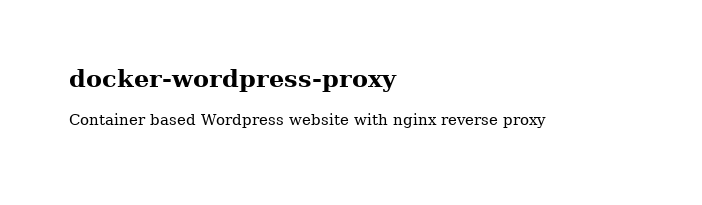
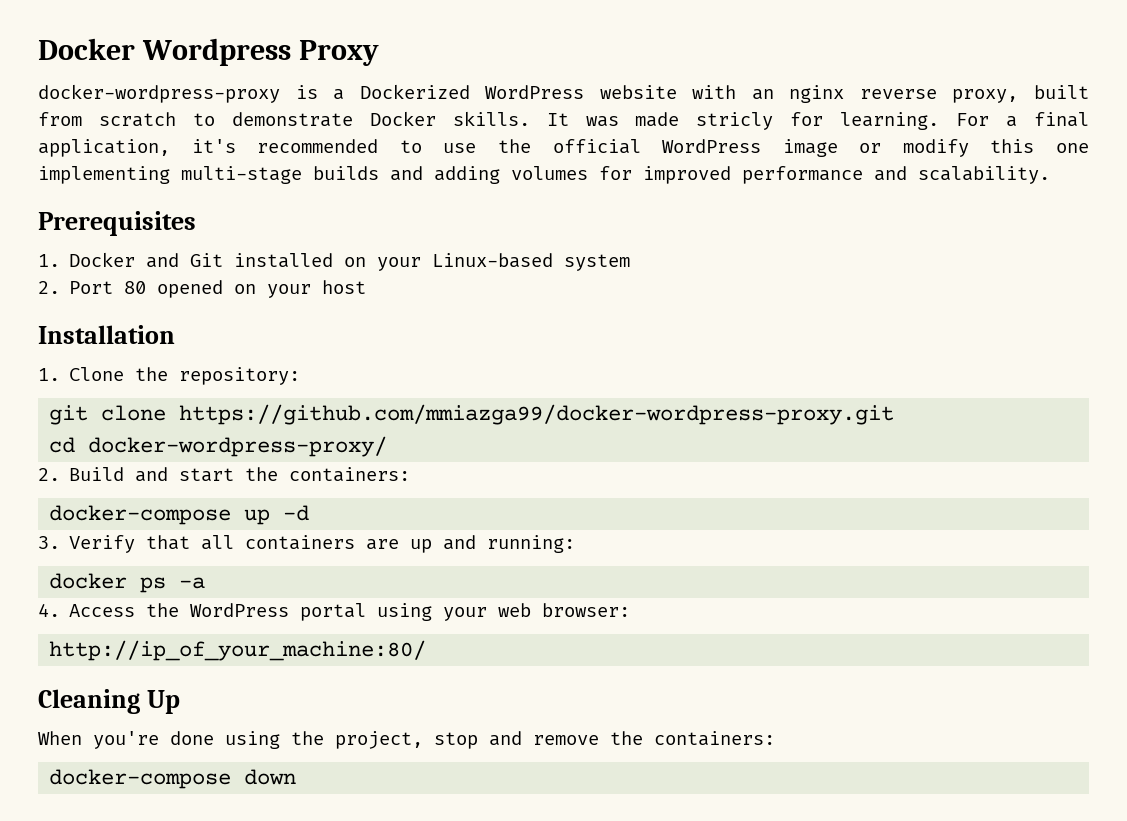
- docker-wordpress-proxy
- Container based Wordpress website with nginx reverse proxy
+ Docker Wordpress Proxy
+ docker-wordpress-proxy is a Dockerized WordPress website with an nginx reverse proxy, built from scratch to demonstrate Docker skills. It was made stricly for learning. For a final application, it's recommended to use the official WordPress image or modify this one implementing multi-stage builds and adding volumes for improved performance and scalability.
+ Prerequisites
+ 1. Docker and Git installed on your Linux-based system
+ 2. Port 80 opened on your host
+ Installation
+ 1. Clone the repository:
+ git clone https://github.com/mmiazga99/docker-wordpress-proxy.git
+ cd docker-wordpress-proxy/
+ 2. Build and start the containers:
+ docker-compose up -d
+ 3. Verify that all containers are up and running:
+ docker ps -a
+ 4. Access the WordPress portal using your web browser:
+ http://ip_of_your_machine:80/
+ Cleaning Up
+ When you're done using the project, stop and remove the containers:
+ docker-compose down

